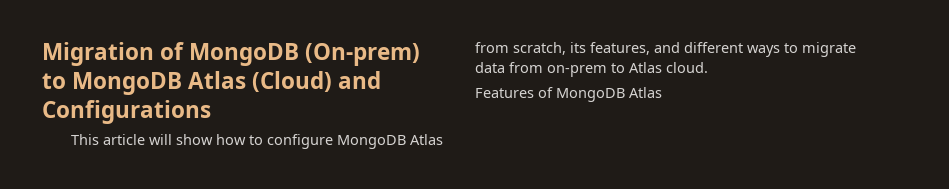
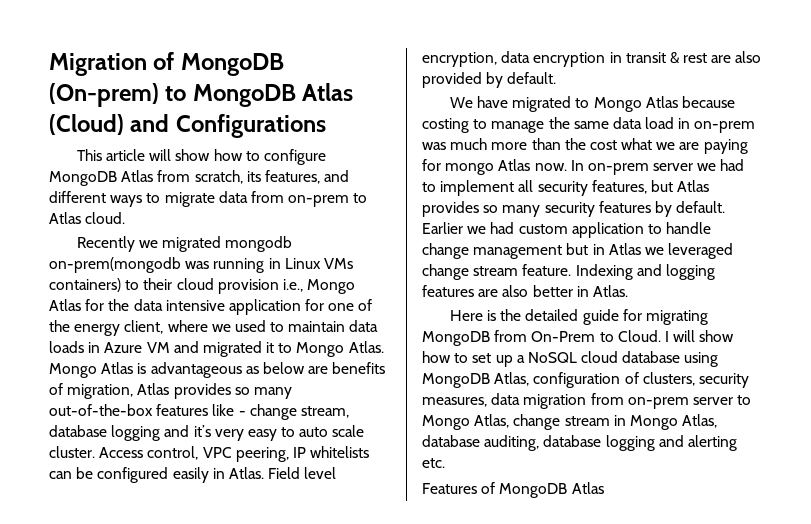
+ Recently we migrated mongodb on-prem(mongodb was running in Linux VMs containers) to their cloud provision i.e., Mongo Atlas for the data intensive application for one of the energy client, where we used to maintain data loads in Azure VM and migrated it to Mongo Atlas. Mongo Atlas is advantageous as below are benefits of migration, Atlas provides so many out-of-the-box features like - change stream, database logging and it’s very easy to auto scale cluster. Access control, VPC peering, IP whitelists can be configured easily in Atlas. Field level encryption, data encryption in transit & rest are also provided by default.
+ We have migrated to Mongo Atlas because costing to manage the same data load in on-prem was much more than the cost what we are paying for mongo Atlas now. In on-prem server we had to implement all security features, but Atlas provides so many security features by default. Earlier we had custom application to handle change management but in Atlas we leveraged change stream feature. Indexing and logging features are also better in Atlas.
+ Here is the detailed guide for migrating MongoDB from On-Prem to Cloud. I will show how to set up a NoSQL cloud database using MongoDB Atlas, configuration of clusters, security measures, data migration from on-prem server to Mongo Atlas, change stream in Mongo Atlas, database auditing, database logging and alerting etc.

